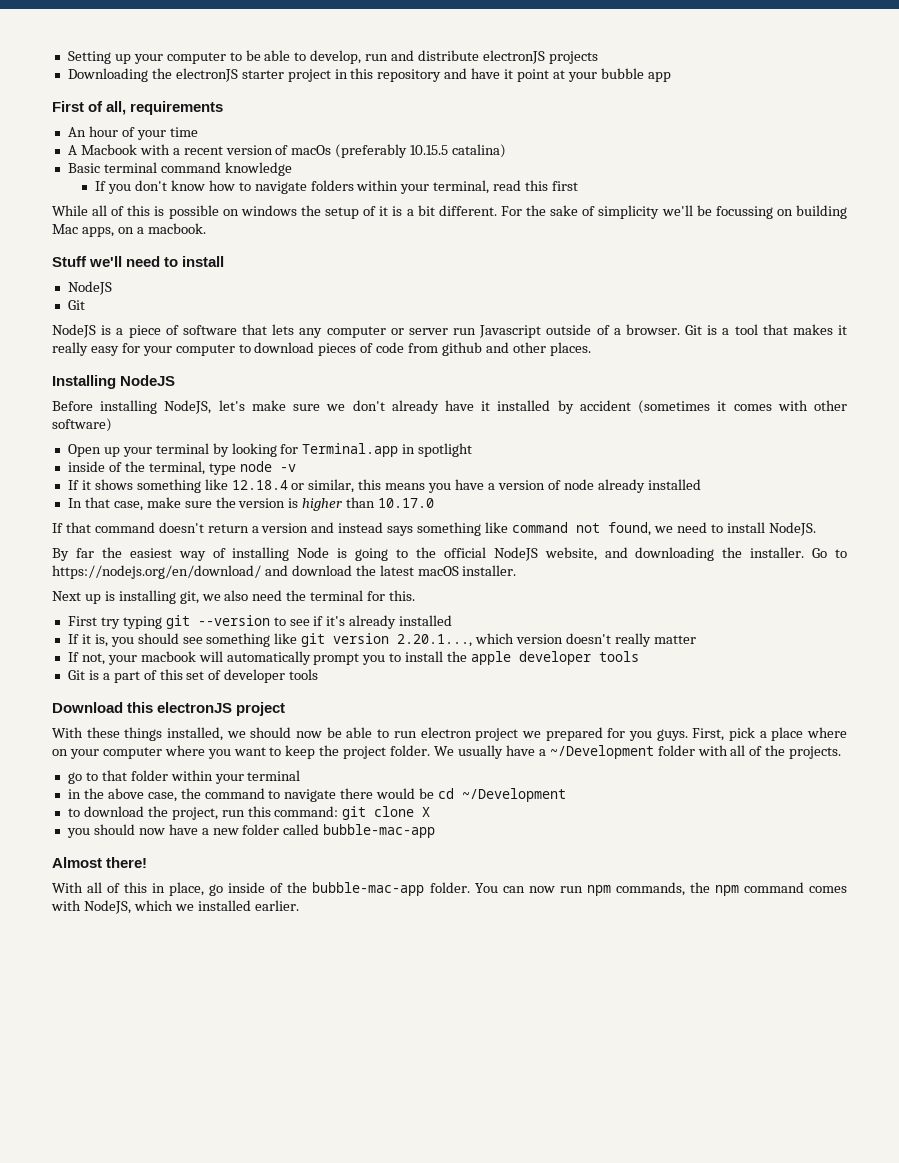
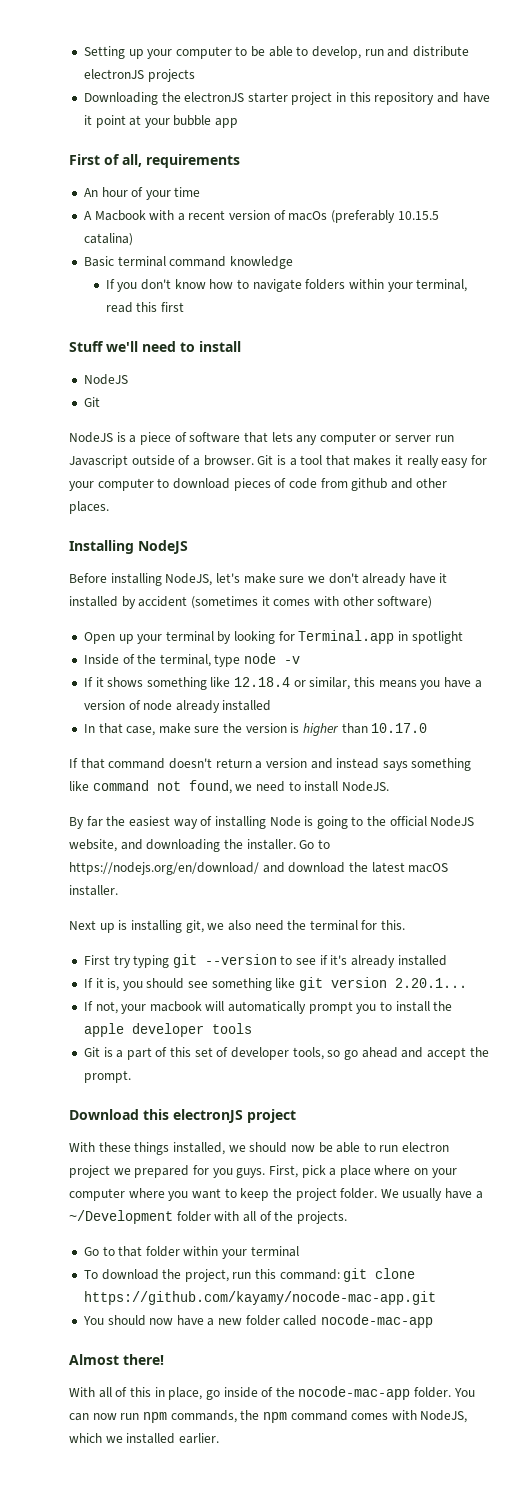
- While all of this is possible on windows the setup of it is a bit different. For the sake of simplicity we'll be focussing on building Mac apps, on a macbook.
- inside of the terminal, type node -v
+ Inside of the terminal, type node -v
- If it is, you should see something like git version 2.20.1..., which version doesn't really matter
+ If it is, you should see something like git version 2.20.1...
- Git is a part of this set of developer tools
+ Git is a part of this set of developer tools, so go ahead and accept the prompt.
- go to that folder within your terminal
+ Go to that folder within your terminal
- in the above case, the command to navigate there would be cd ~/Development
- to download the project, run this command: git clone X
- you should now have a new folder called bubble-mac-app
+ To download the project, run this command: git clone https://github.com/kayamy/nocode-mac-app.git
+ You should now have a new folder called nocode-mac-app
- With all of this in place, go inside of the bubble-mac-app folder.
+ With all of this in place, go inside of the nocode-mac-app folder.

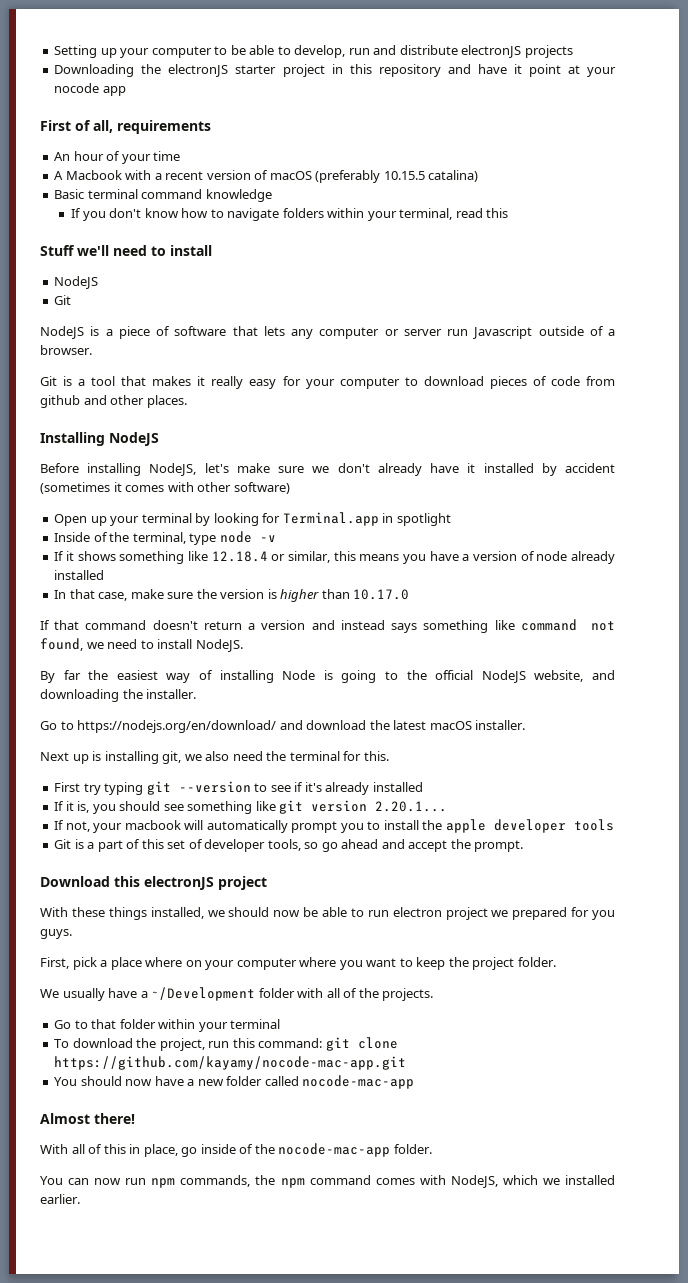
- Downloading the electronJS starter project in this repository and have it point at your bubble app
+ Downloading the electronJS starter project in this repository and have it point at your nocode app
- A Macbook with a recent version of macOs (preferably 10.15.5 catalina)
+ A Macbook with a recent version of macOS (preferably 10.15.5 catalina)
- If you don't know how to navigate folders within your terminal, read this first
+ If you don't know how to navigate folders within your terminal, read this
- NodeJS is a piece of software that lets any computer or server run Javascript outside of a browser. Git is a tool that makes it really easy for your computer to download pieces of code from github and other places.
+ NodeJS is a piece of software that lets any computer or server run Javascript outside of a browser.
+ Git is a tool that makes it really easy for your computer to download pieces of code from github and other places.
- By far the easiest way of installing Node is going to the official NodeJS website, and downloading the installer. Go to https://nodejs.org/en/download/ and download the latest macOS installer.
+ By far the easiest way of installing Node is going to the official NodeJS website, and downloading the installer.
+ Go to https://nodejs.org/en/download/ and download the latest macOS installer.
- With these things installed, we should now be able to run electron project we prepared for you guys. First, pick a place where on your computer where you want to keep the project folder. We usually have a ~/Development folder with all of the projects.
+ With these things installed, we should now be able to run electron project we prepared for you guys.
+ First, pick a place where on your computer where you want to keep the project folder.
+ We usually have a ~/Development folder with all of the projects.
- With all of this in place, go inside of the nocode-mac-app folder. You can now run npm commands, the npm command comes with NodeJS, which we installed earlier.
+ With all of this in place, go inside of the nocode-mac-app folder.
+ You can now run npm commands, the npm command comes with NodeJS, which we installed earlier.

